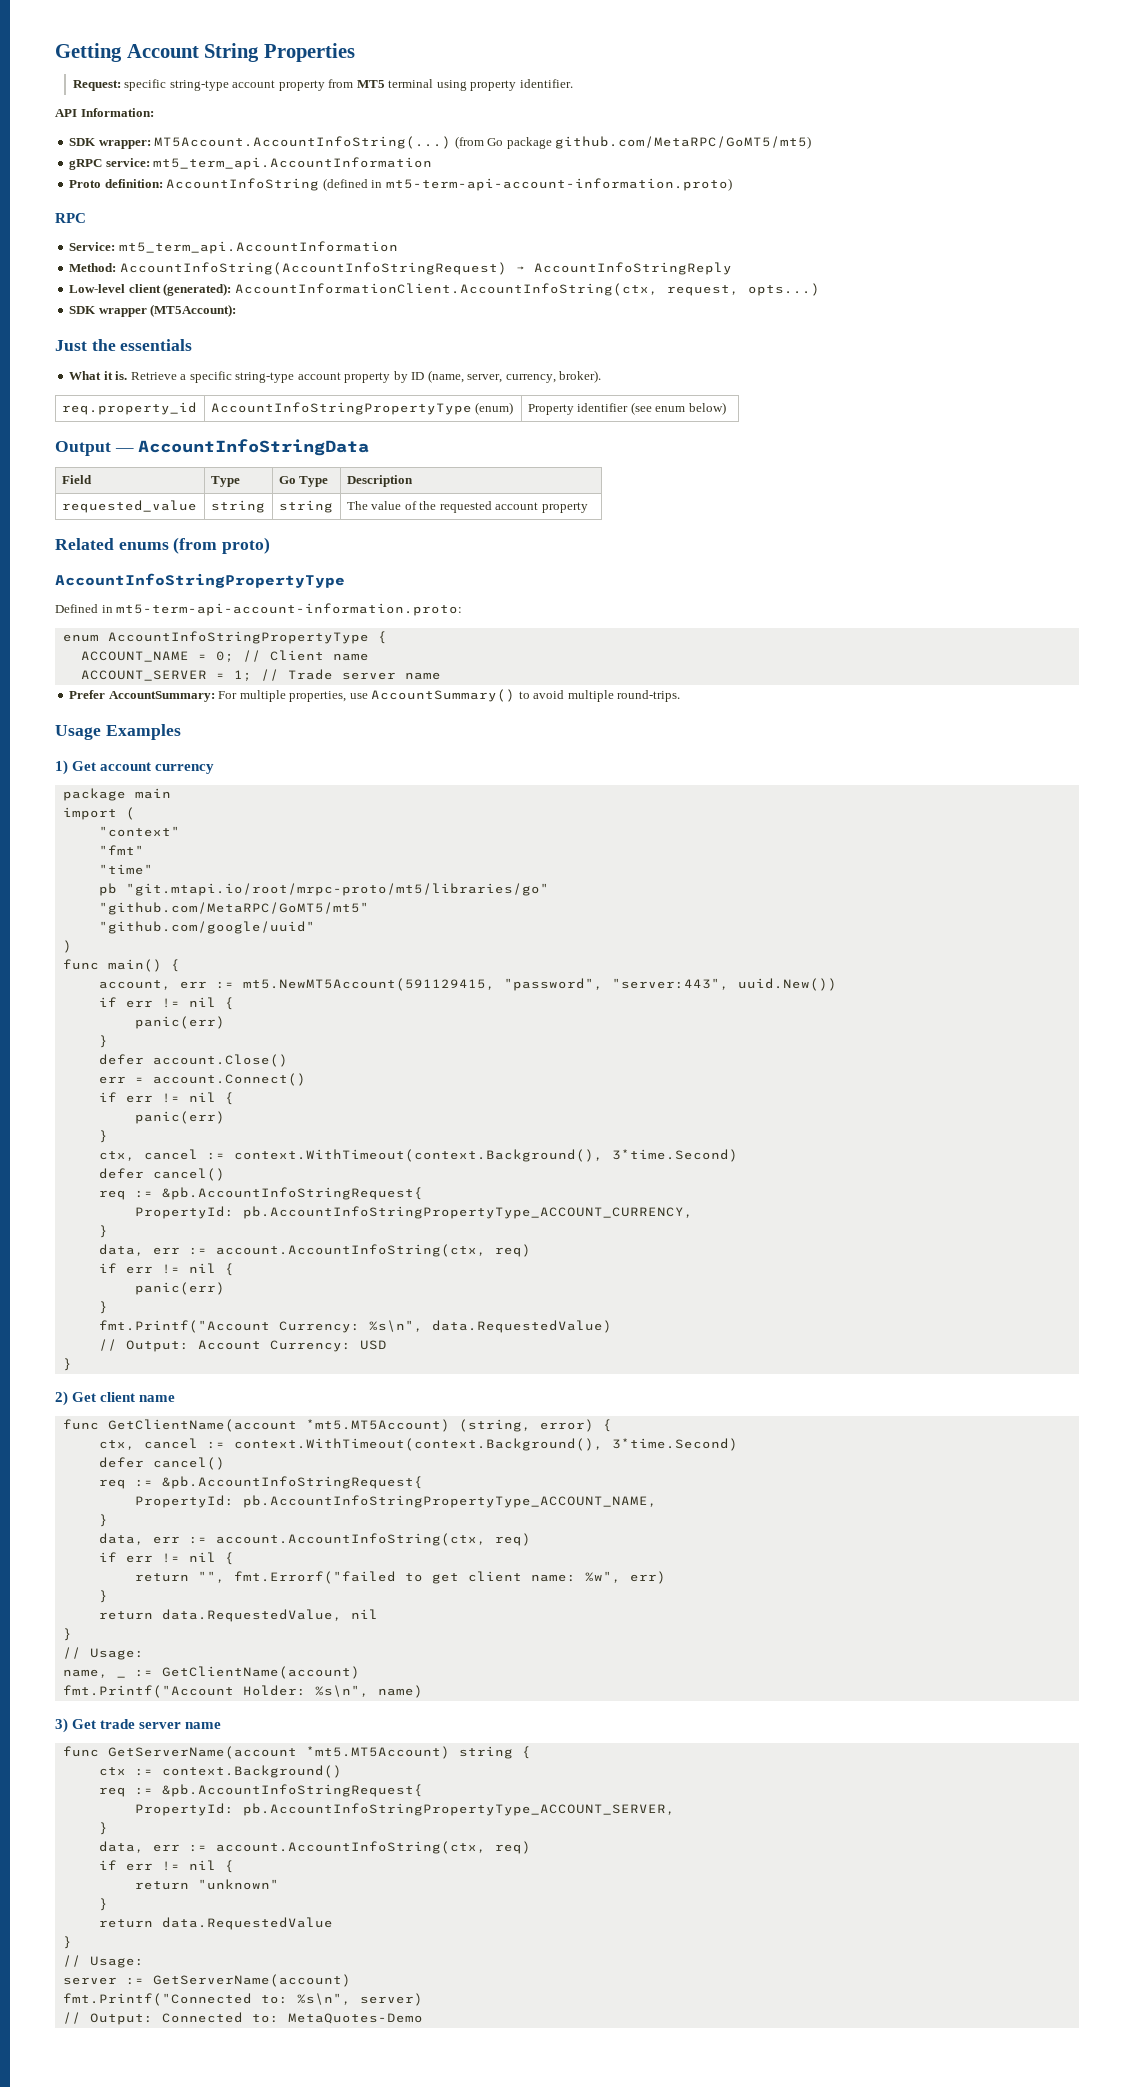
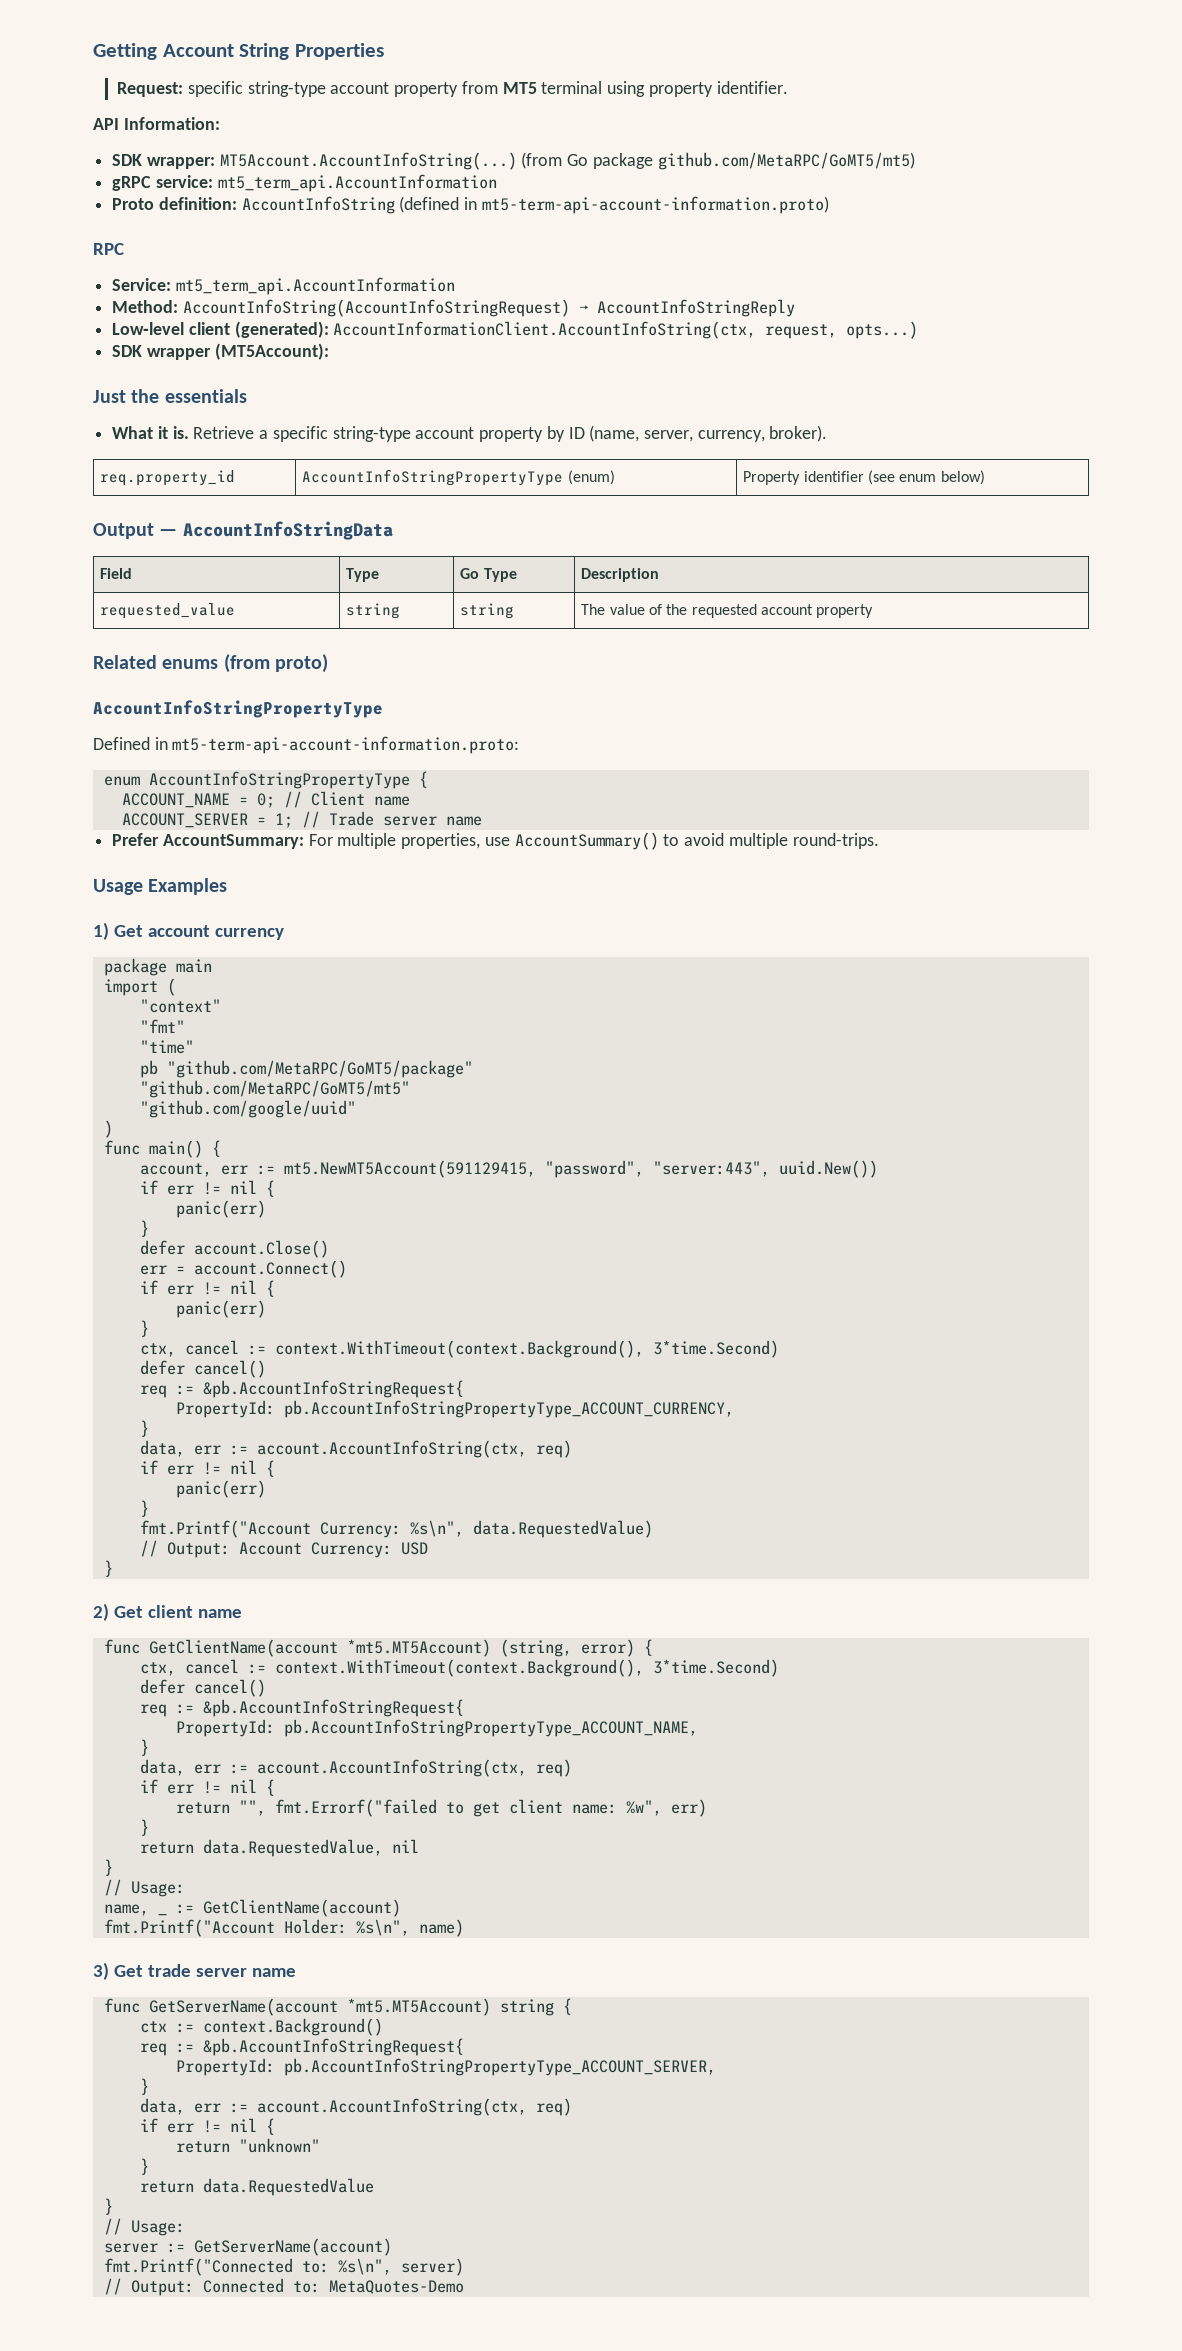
- pb "git.mtapi.io/root/mrpc-proto/mt5/libraries/go"
+ pb "github.com/MetaRPC/GoMT5/package"

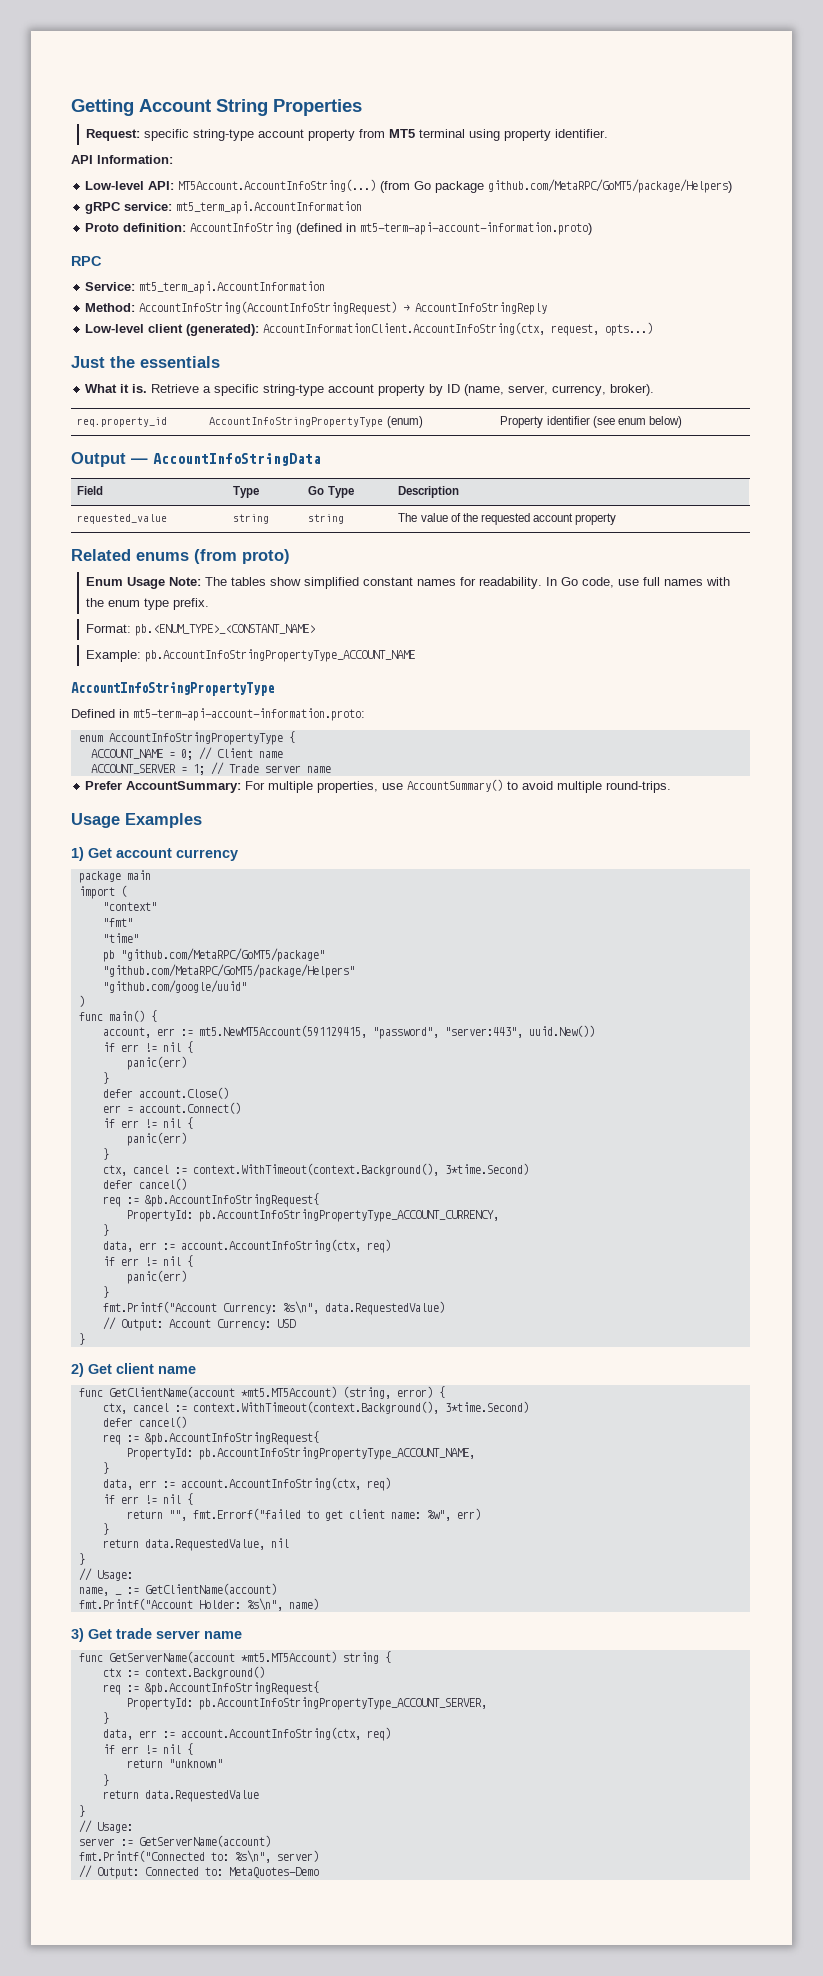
- SDK wrapper: MT5Account.AccountInfoString(...)
+ Low-level API: MT5Account.AccountInfoString(...)
- (from Go package github.com/MetaRPC/GoMT5/mt5)
+ (from Go package github.com/MetaRPC/GoMT5/package/Helpers)
- SDK wrapper (MT5Account):
+ Enum Usage Note: The tables show simplified constant names for readability. In Go code, use full names with the enum type prefix.
+ Format: pb.<ENUM_TYPE>_<CONSTANT_NAME>
+ Example: pb.AccountInfoStringPropertyType_ACCOUNT_NAME
- "github.com/MetaRPC/GoMT5/mt5"
+ "github.com/MetaRPC/GoMT5/package/Helpers"

